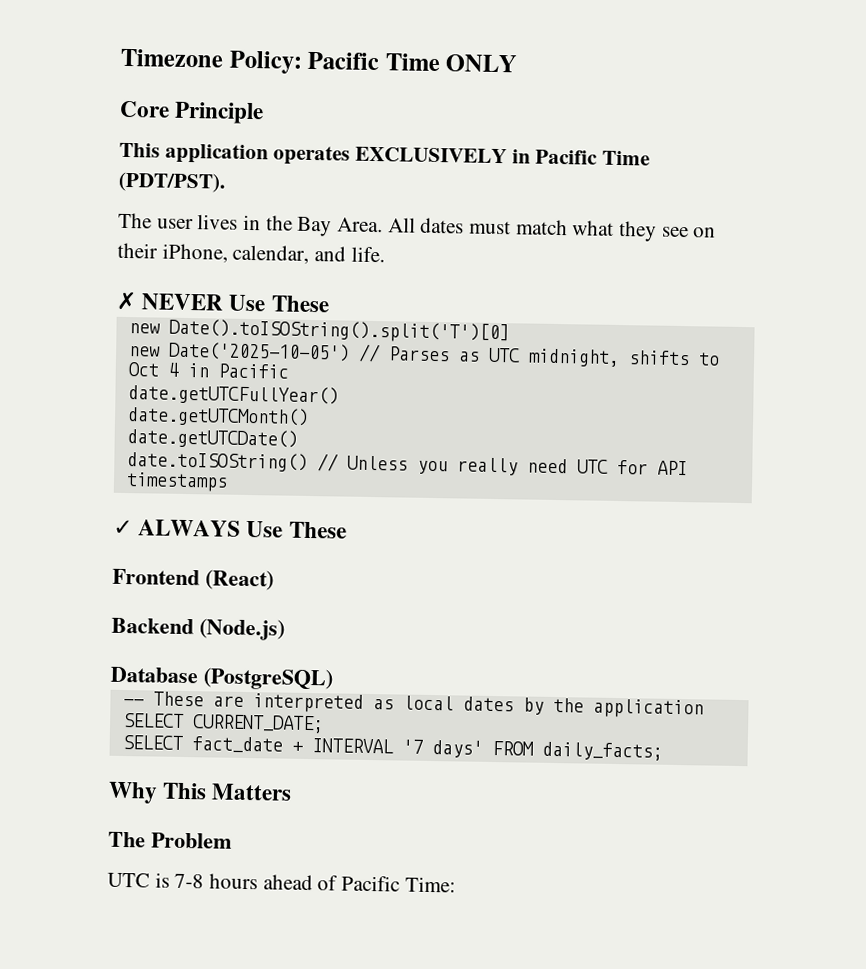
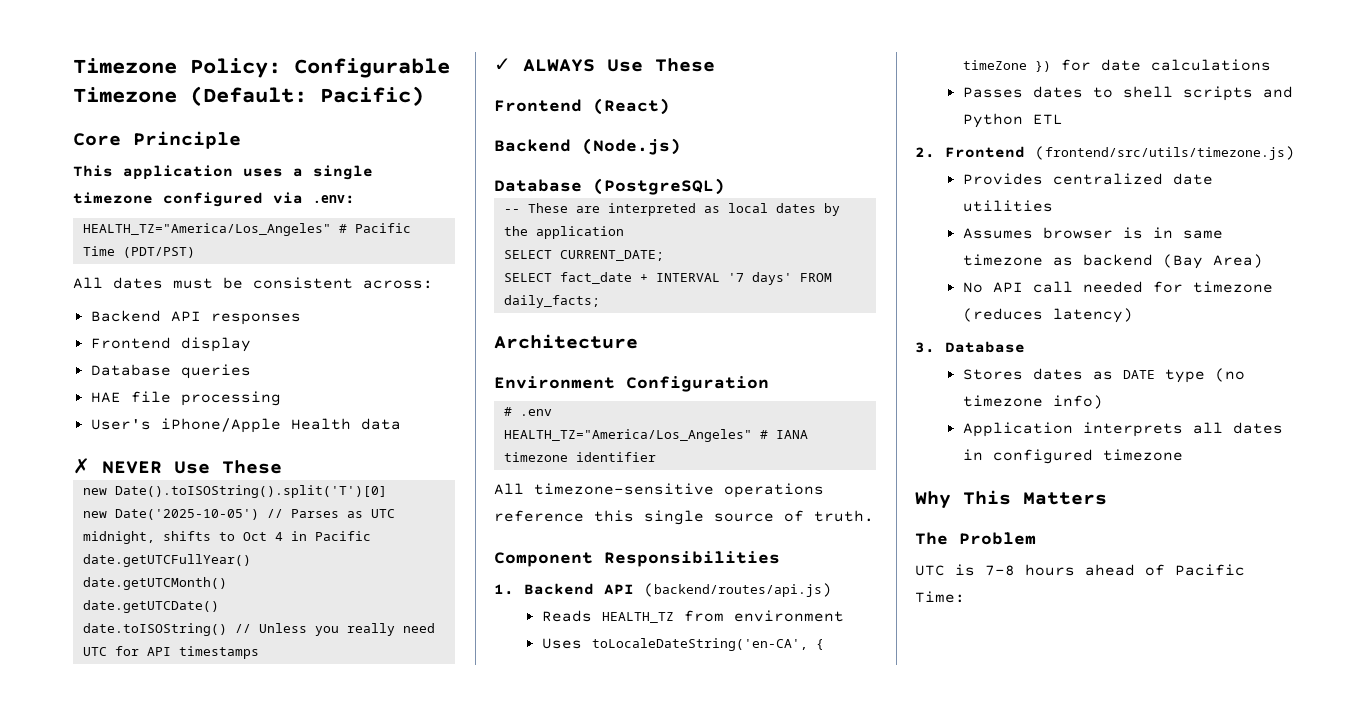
- Timezone Policy: Pacific Time ONLY
+ Timezone Policy: Configurable Timezone (Default: Pacific)
- This application operates EXCLUSIVELY in Pacific Time (PDT/PST).
- The user lives in the Bay Area. All dates must match what they see on their iPhone, calendar, and life.
+ This application uses a single timezone configured via .env:
+ HEALTH_TZ="America/Los_Angeles" # Pacific Time (PDT/PST)
+ All dates must be consistent across:
+ Backend API responses
+ Frontend display
+ Database queries
+ HAE file processing
+ User's iPhone/Apple Health data
+ Architecture
+ Environment Configuration
+ # .env
+ HEALTH_TZ="America/Los_Angeles" # IANA timezone identifier
+ All timezone-sensitive operations reference this single source of truth.
+ Component Responsibilities
+ 1. Backend API (backend/routes/api.js)
+ Reads HEALTH_TZ from environment
+ Uses toLocaleDateString('en-CA', { timeZone }) for date calculations
+ Passes dates to shell scripts and Python ETL
+ 2. Frontend (frontend/src/utils/timezone.js)
+ Provides centralized date utilities
+ Assumes browser is in same timezone as backend (Bay Area)
+ No API call needed for timezone (reduces latency)
+ 3. Database
+ Stores dates as DATE type (no timezone info)
+ Application interprets all dates in configured timezone

